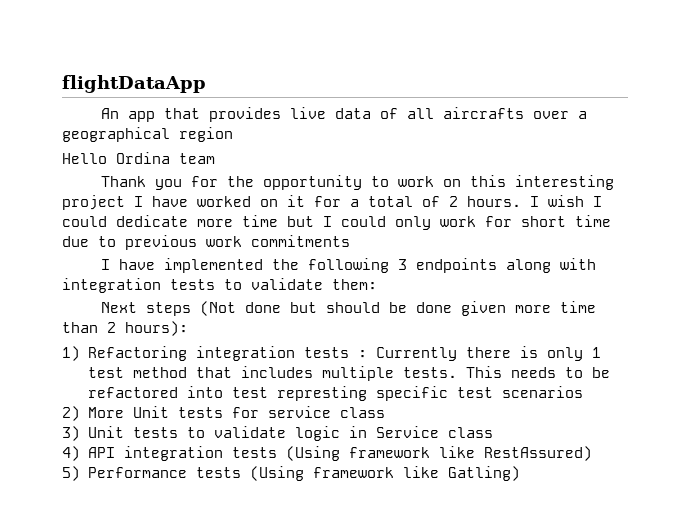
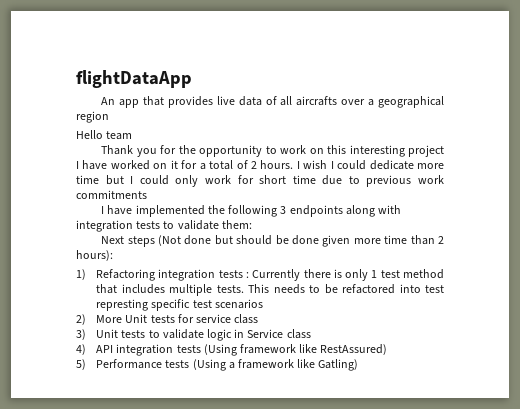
- Hello Ordina team
+ Hello team
- 5) Performance tests (Using framework like Gatling)
+ 5) Performance tests (Using a framework like Gatling)

